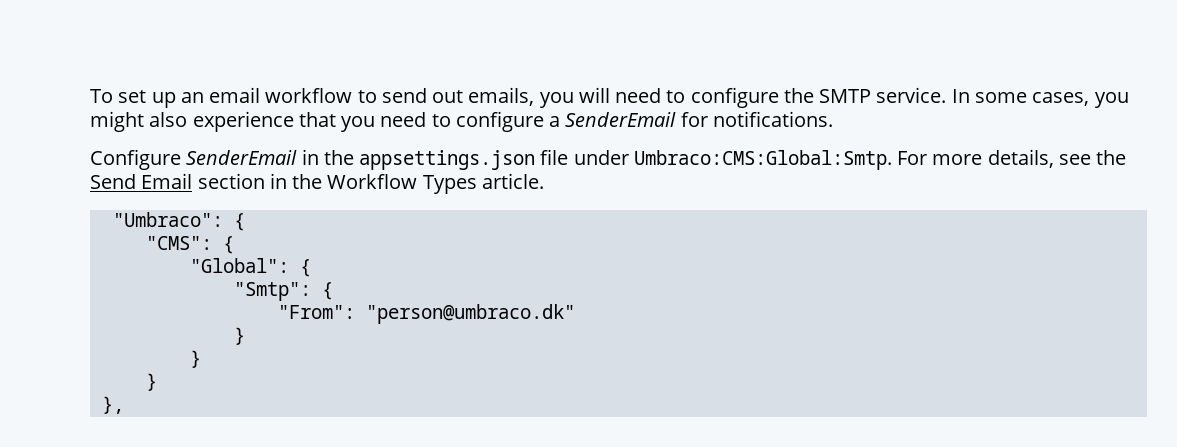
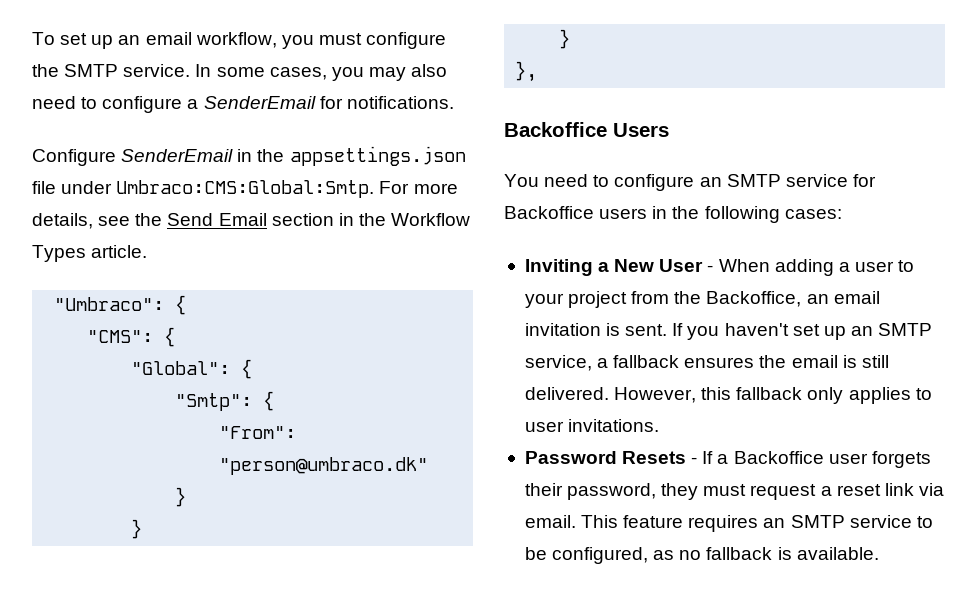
- To set up an email workflow to send out emails, you will need to configure the SMTP service.
+ To set up an email workflow, you must configure the SMTP service.
- In some cases, you might also experience that you need to configure a SenderEmail for notifications.
+ In some cases, you may also need to configure a SenderEmail for notifications.
+ Backoffice Users
+ You need to configure an SMTP service for Backoffice users in the following cases:
+ Inviting a New User - When adding a user to your project from the Backoffice, an email invitation is sent. If you haven't set up an SMTP service, a fallback ensures the email is still delivered. However, this fallback only applies to user invitations.
+ Password Resets - If a Backoffice user forgets their password, they must request a reset link via email. This feature requires an SMTP service to be configured, as no fallback is available.

